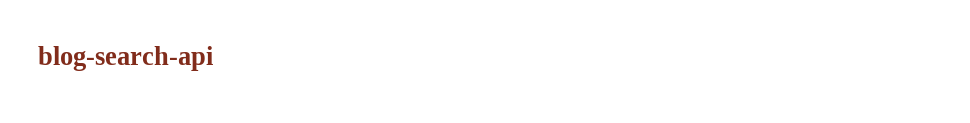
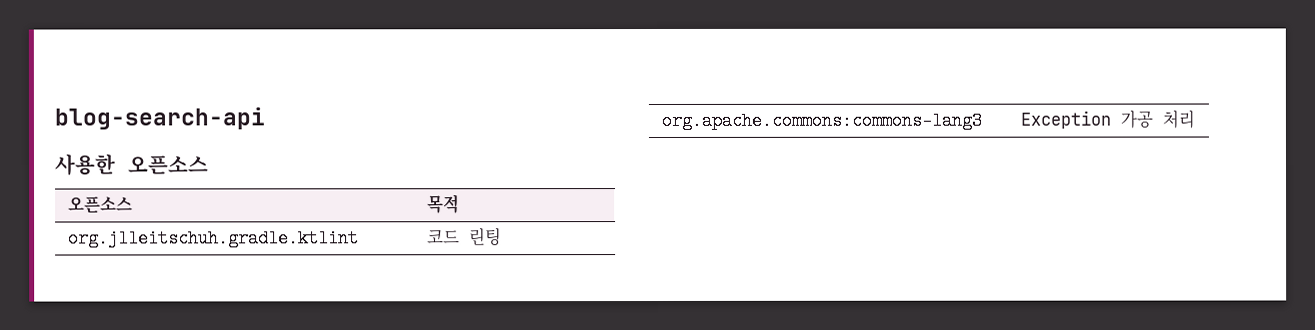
+ 사용한 오픈소스
+ 오픈소스 | 목적
+ org.jlleitschuh.gradle.ktlint | 코드 린팅
+ org.apache.commons:commons-lang3 | Exception 가공 처리

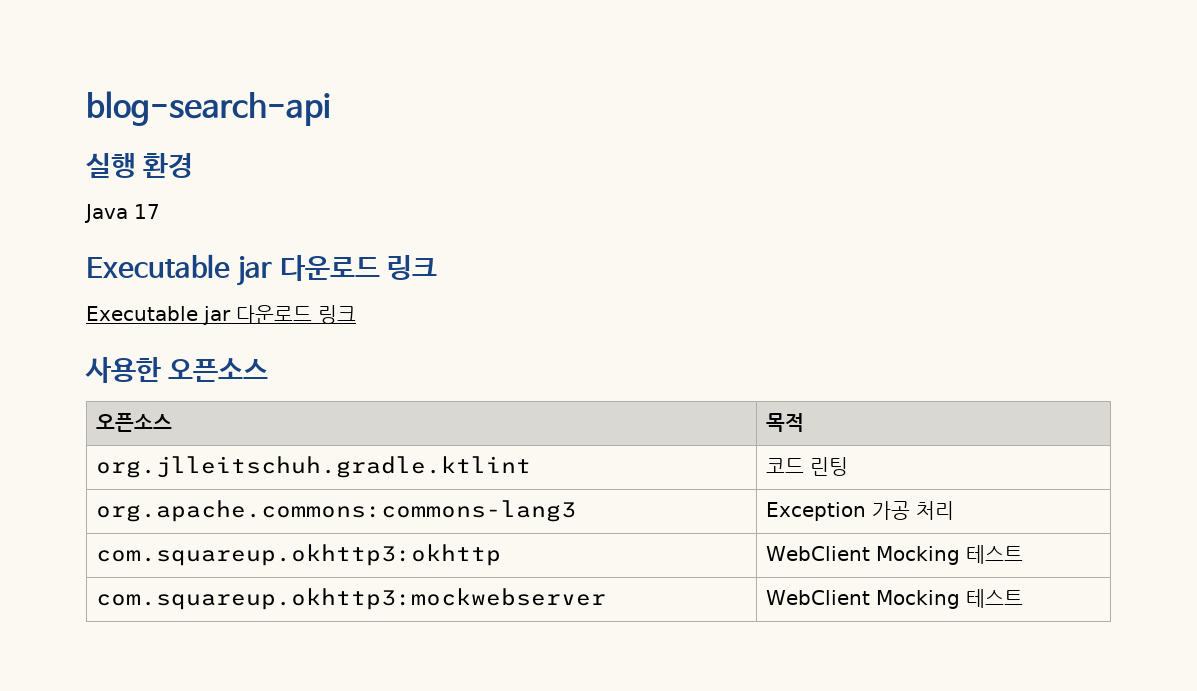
+ 실행 환경
+ Java 17
+ Executable jar 다운로드 링크
+ Executable jar 다운로드 링크
+ com.squareup.okhttp3:okhttp | WebClient Mocking 테스트
+ com.squareup.okhttp3:mockwebserver | WebClient Mocking 테스트

